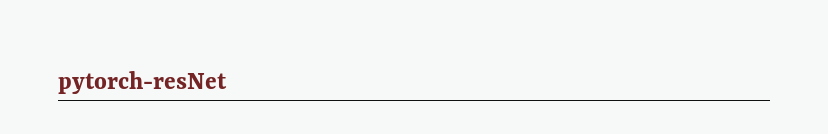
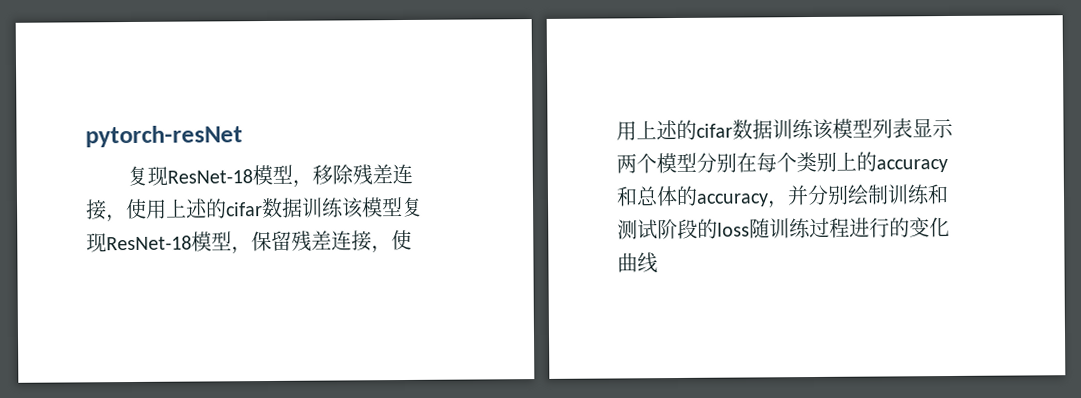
+ 复现ResNet-18模型，移除残差连接，使用上述的cifar数据训练该模型复现ResNet-18模型，保留残差连接，使用上述的cifar数据训练该模型列表显示两个模型分别在每个类别上的accuracy和总体的accuracy，并分别绘制训练和测试阶段的loss随训练过程进行的变化曲线

